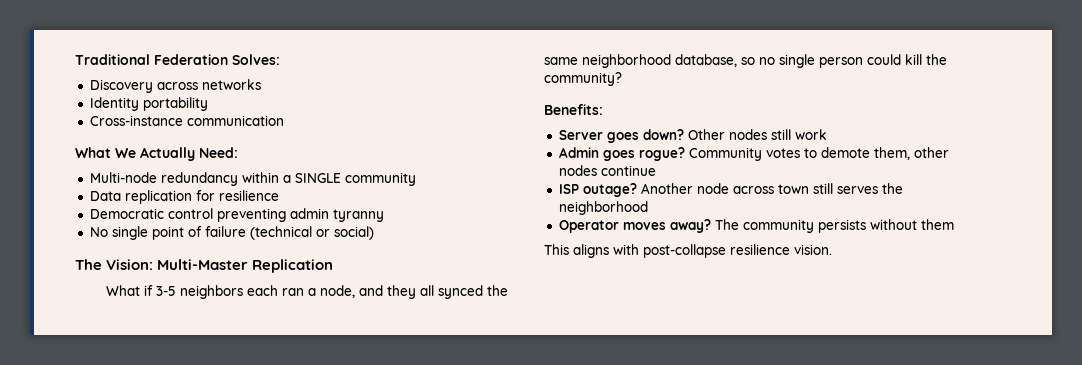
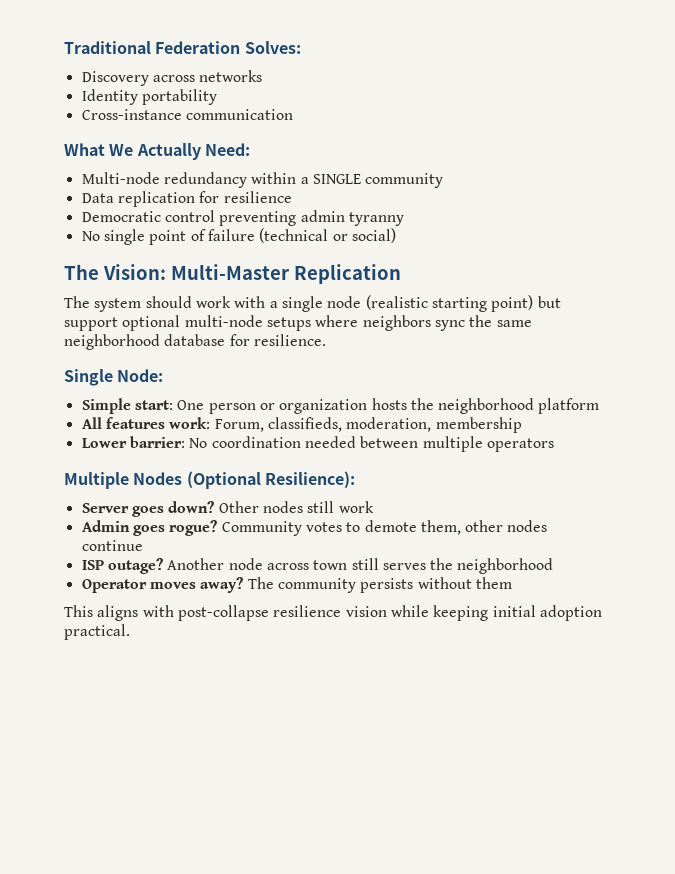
- What if 3-5 neighbors each ran a node, and they all synced the same neighborhood database, so no single person could kill the community?
- Benefits:
+ The system should work with a single node (realistic starting point) but support optional multi-node setups where neighbors sync the same neighborhood database for resilience.
+ Single Node:
+ Simple start: One person or organization hosts the neighborhood platform
+ All features work: Forum, classifieds, moderation, membership
+ Lower barrier: No coordination needed between multiple operators
+ Multiple Nodes (Optional Resilience):
- This aligns with post-collapse resilience vision.
+ This aligns with post-collapse resilience vision while keeping initial adoption practical.

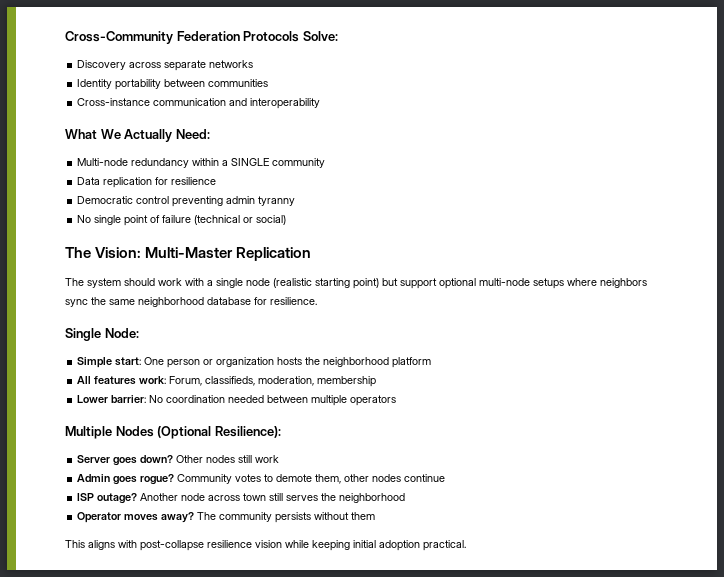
- Traditional Federation Solves:
+ Cross-Community Federation Protocols Solve:
- Discovery across networks
+ Discovery across separate networks
- Identity portability
+ Identity portability between communities
- Cross-instance communication
+ Cross-instance communication and interoperability

